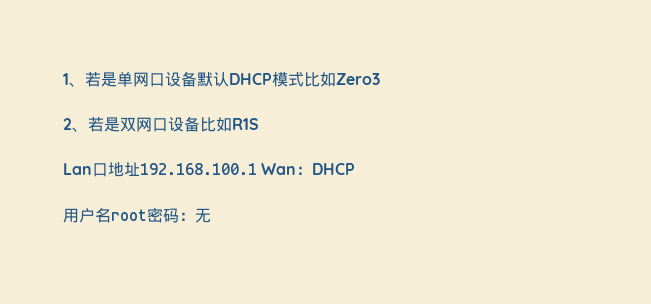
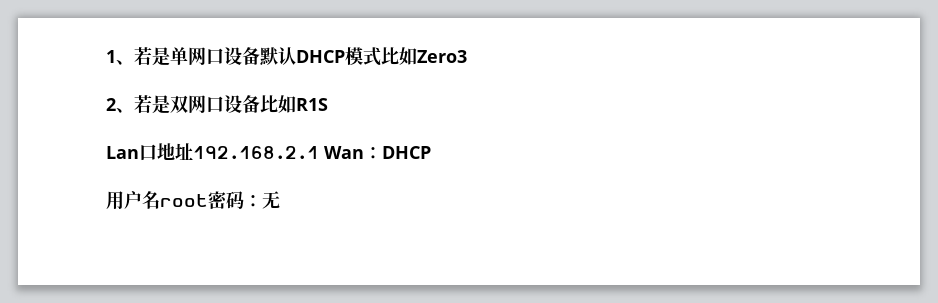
- Lan口地址192.168.100.1 Wan：DHCP
+ Lan口地址192.168.2.1 Wan：DHCP

